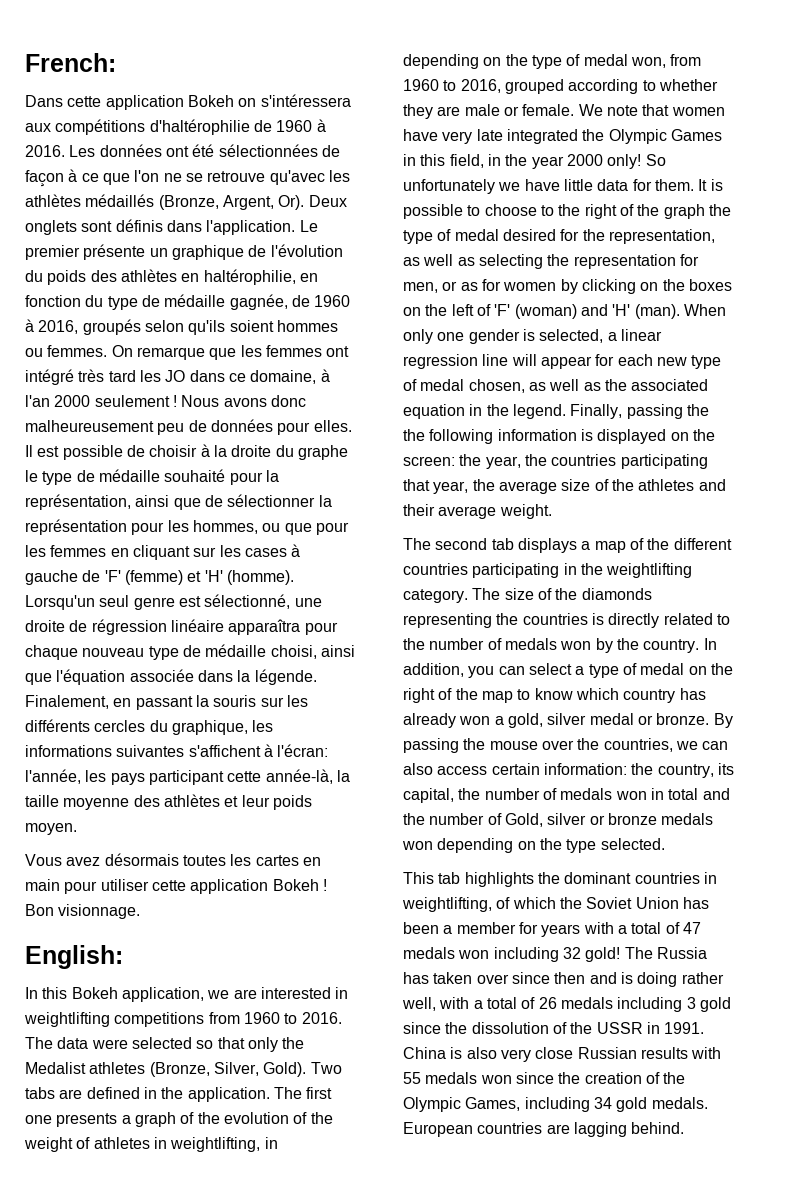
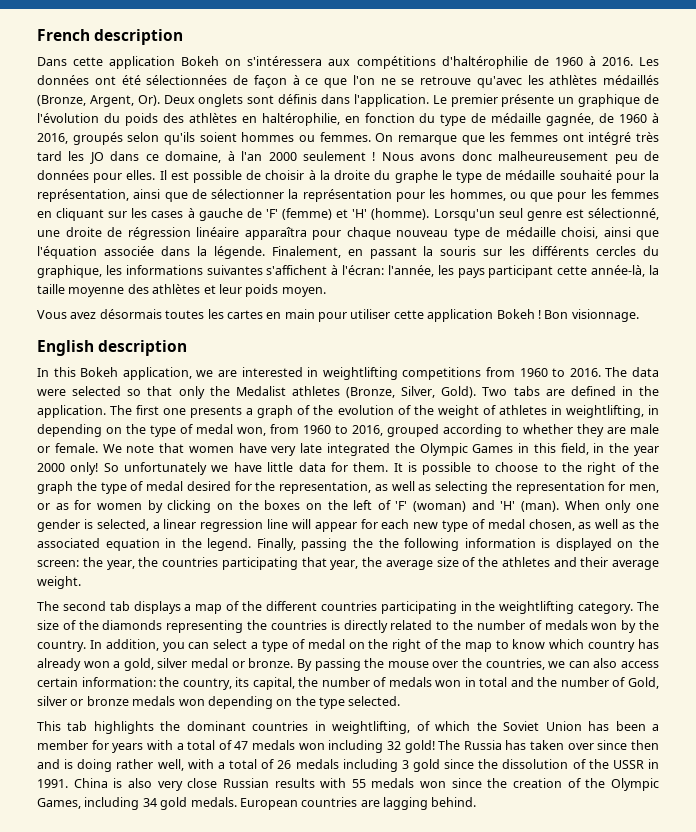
- French:
+ French description
- English:
+ English description

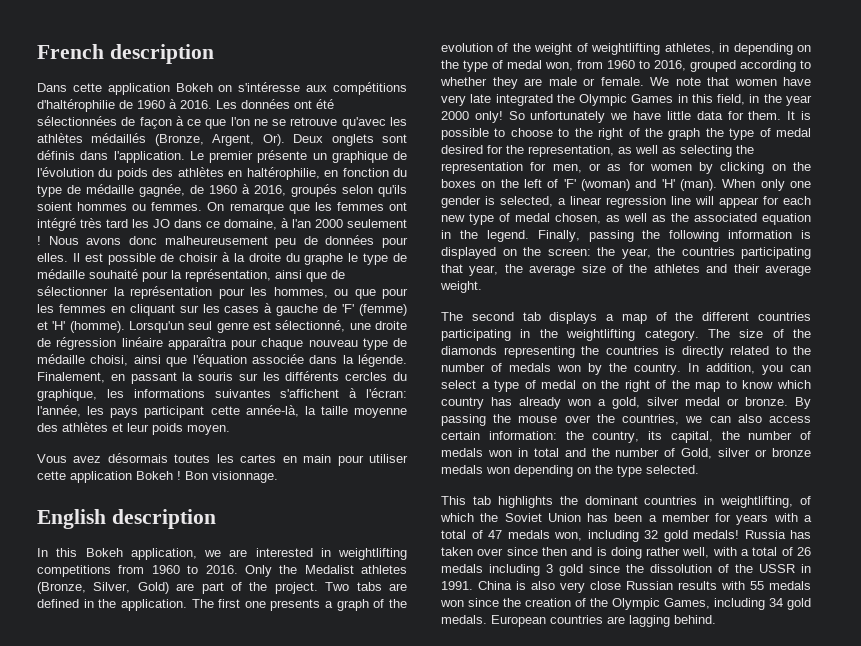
- Dans cette application Bokeh on s'intéressera aux compétitions d'haltérophilie de 1960 à 2016.
+ Dans cette application Bokeh on s'intéresse aux compétitions d'haltérophilie de 1960 à 2016.
- The data were selected so that only the Medalist athletes (Bronze, Silver, Gold).
+ Only the Medalist athletes (Bronze, Silver, Gold) are part of the project.
- The first one presents a graph of the evolution of the weight of athletes in weightlifting, in depending on the type of medal won, from 1960 to 2016, grouped according to whether they are male or female.
+ The first one presents a graph of the evolution of the weight of weightlifting athletes, in depending on the type of medal won, from 1960 to 2016, grouped according to whether they are male or female.
- Finally, passing the the following information is displayed on the screen: the year, the countries participating that year, the average size of the athletes and their average weight.
+ Finally, passing the following information is displayed on the screen: the year, the countries participating that year, the average size of the athletes and their average weight.
- This tab highlights the dominant countries in weightlifting, of which the Soviet Union has been a member for years with a total of 47 medals won including 32 gold! The Russia has taken over since then and is doing rather well, with a total of 26 medals including 3 gold since the dissolution of the USSR in 1991.
+ This tab highlights the dominant countries in weightlifting, of which the Soviet Union has been a member for years with a total of 47 medals won, including 32 gold medals! Russia has taken over since then and is doing rather well, with a total of 26 medals including 3 gold since the dissolution of the USSR in 1991.

